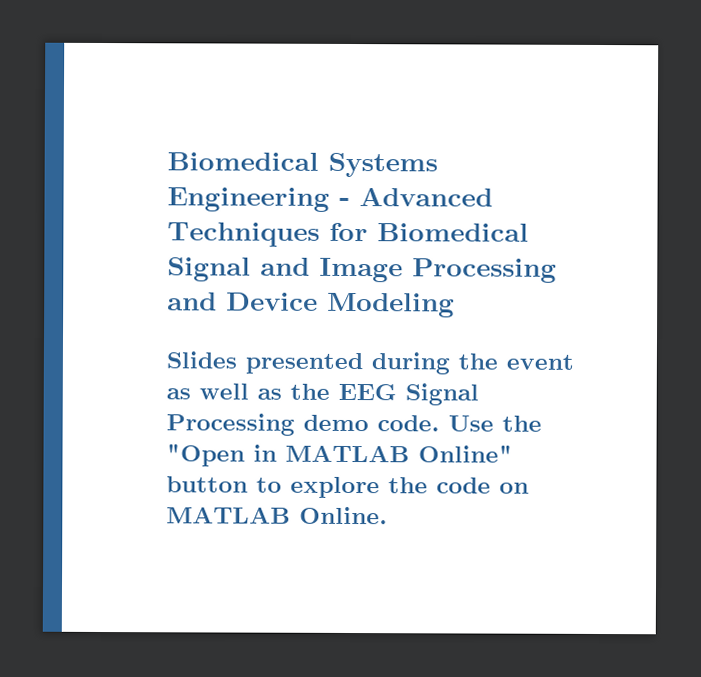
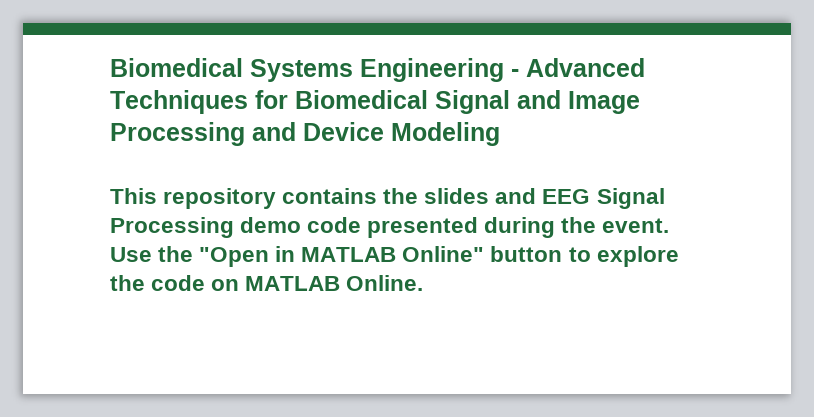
- Slides presented during the event as well as the EEG Signal Processing demo code.
+ This repository contains the slides and EEG Signal Processing demo code presented during the event.

